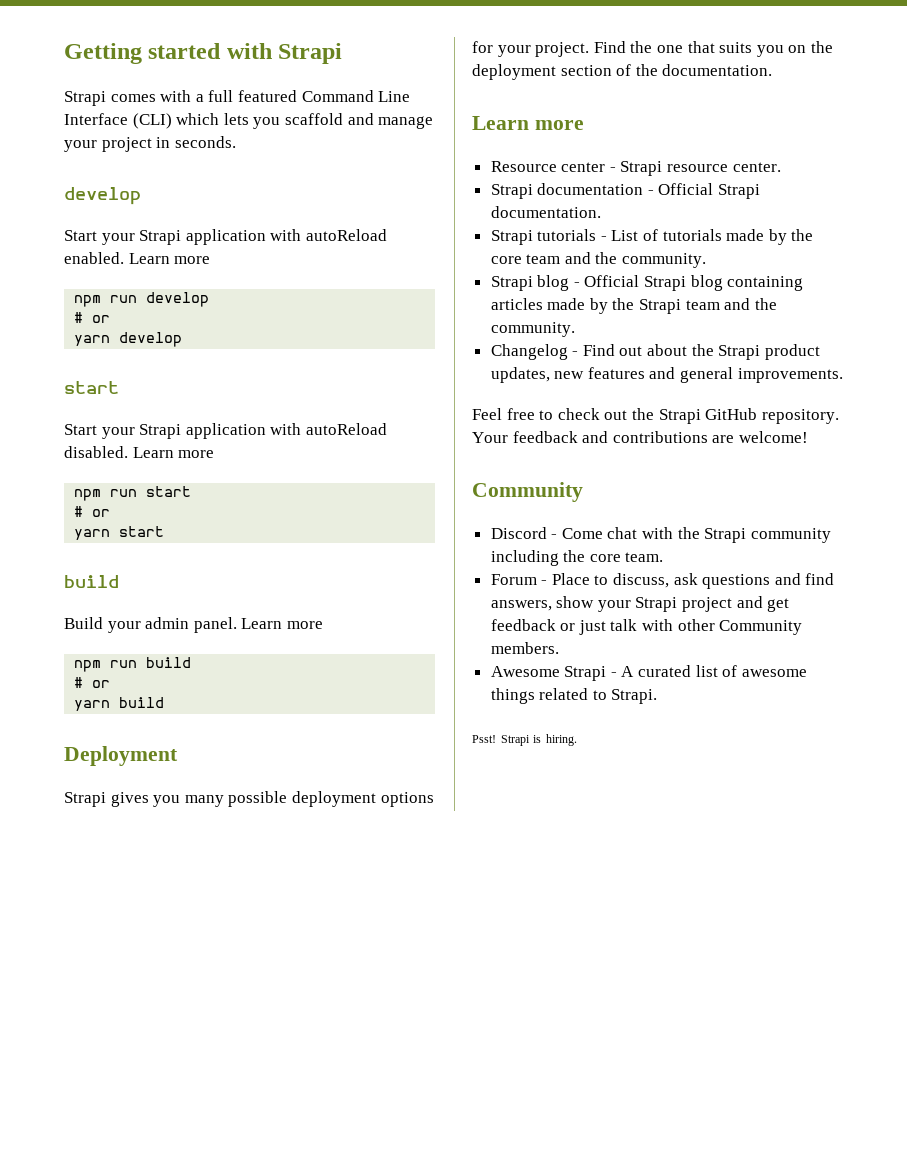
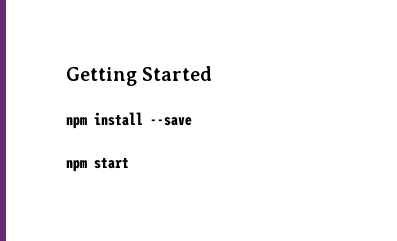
- Getting started with Strapi
- Strapi comes with a full featured Command Line Interface (CLI) which lets you scaffold and manage your project in seconds.
- develop
- Start your Strapi application with autoReload enabled. Learn more
- npm run develop
- # or
- yarn develop
- start
- Start your Strapi application with autoReload disabled. Learn more
- npm run start
- # or
- yarn start
- build
- Build your admin panel. Learn more
- npm run build
- # or
- yarn build
- Deployment
- Strapi gives you many possible deployment options for your project. Find the one that suits you on the deployment section of the documentation.
- Learn more
- Resource center - Strapi resource center.
- Strapi documentation - Official Strapi documentation.
- Strapi tutorials - List of tutorials made by the core team and the community.
- Strapi blog - Official Strapi blog containing articles made by the Strapi team and the community.
- Changelog - Find out about the Strapi product updates, new features and general improvements.
- Feel free to check out the Strapi GitHub repository. Your feedback and contributions are welcome!
- Community
- Discord - Come chat with the Strapi community including the core team.
- Forum - Place to discuss, ask questions and find answers, show your Strapi project and get feedback or just talk with other Community members.
- Awesome Strapi - A curated list of awesome things related to Strapi.
- Psst! Strapi is hiring.
+ Getting Started
+ npm install --save
+ npm start

